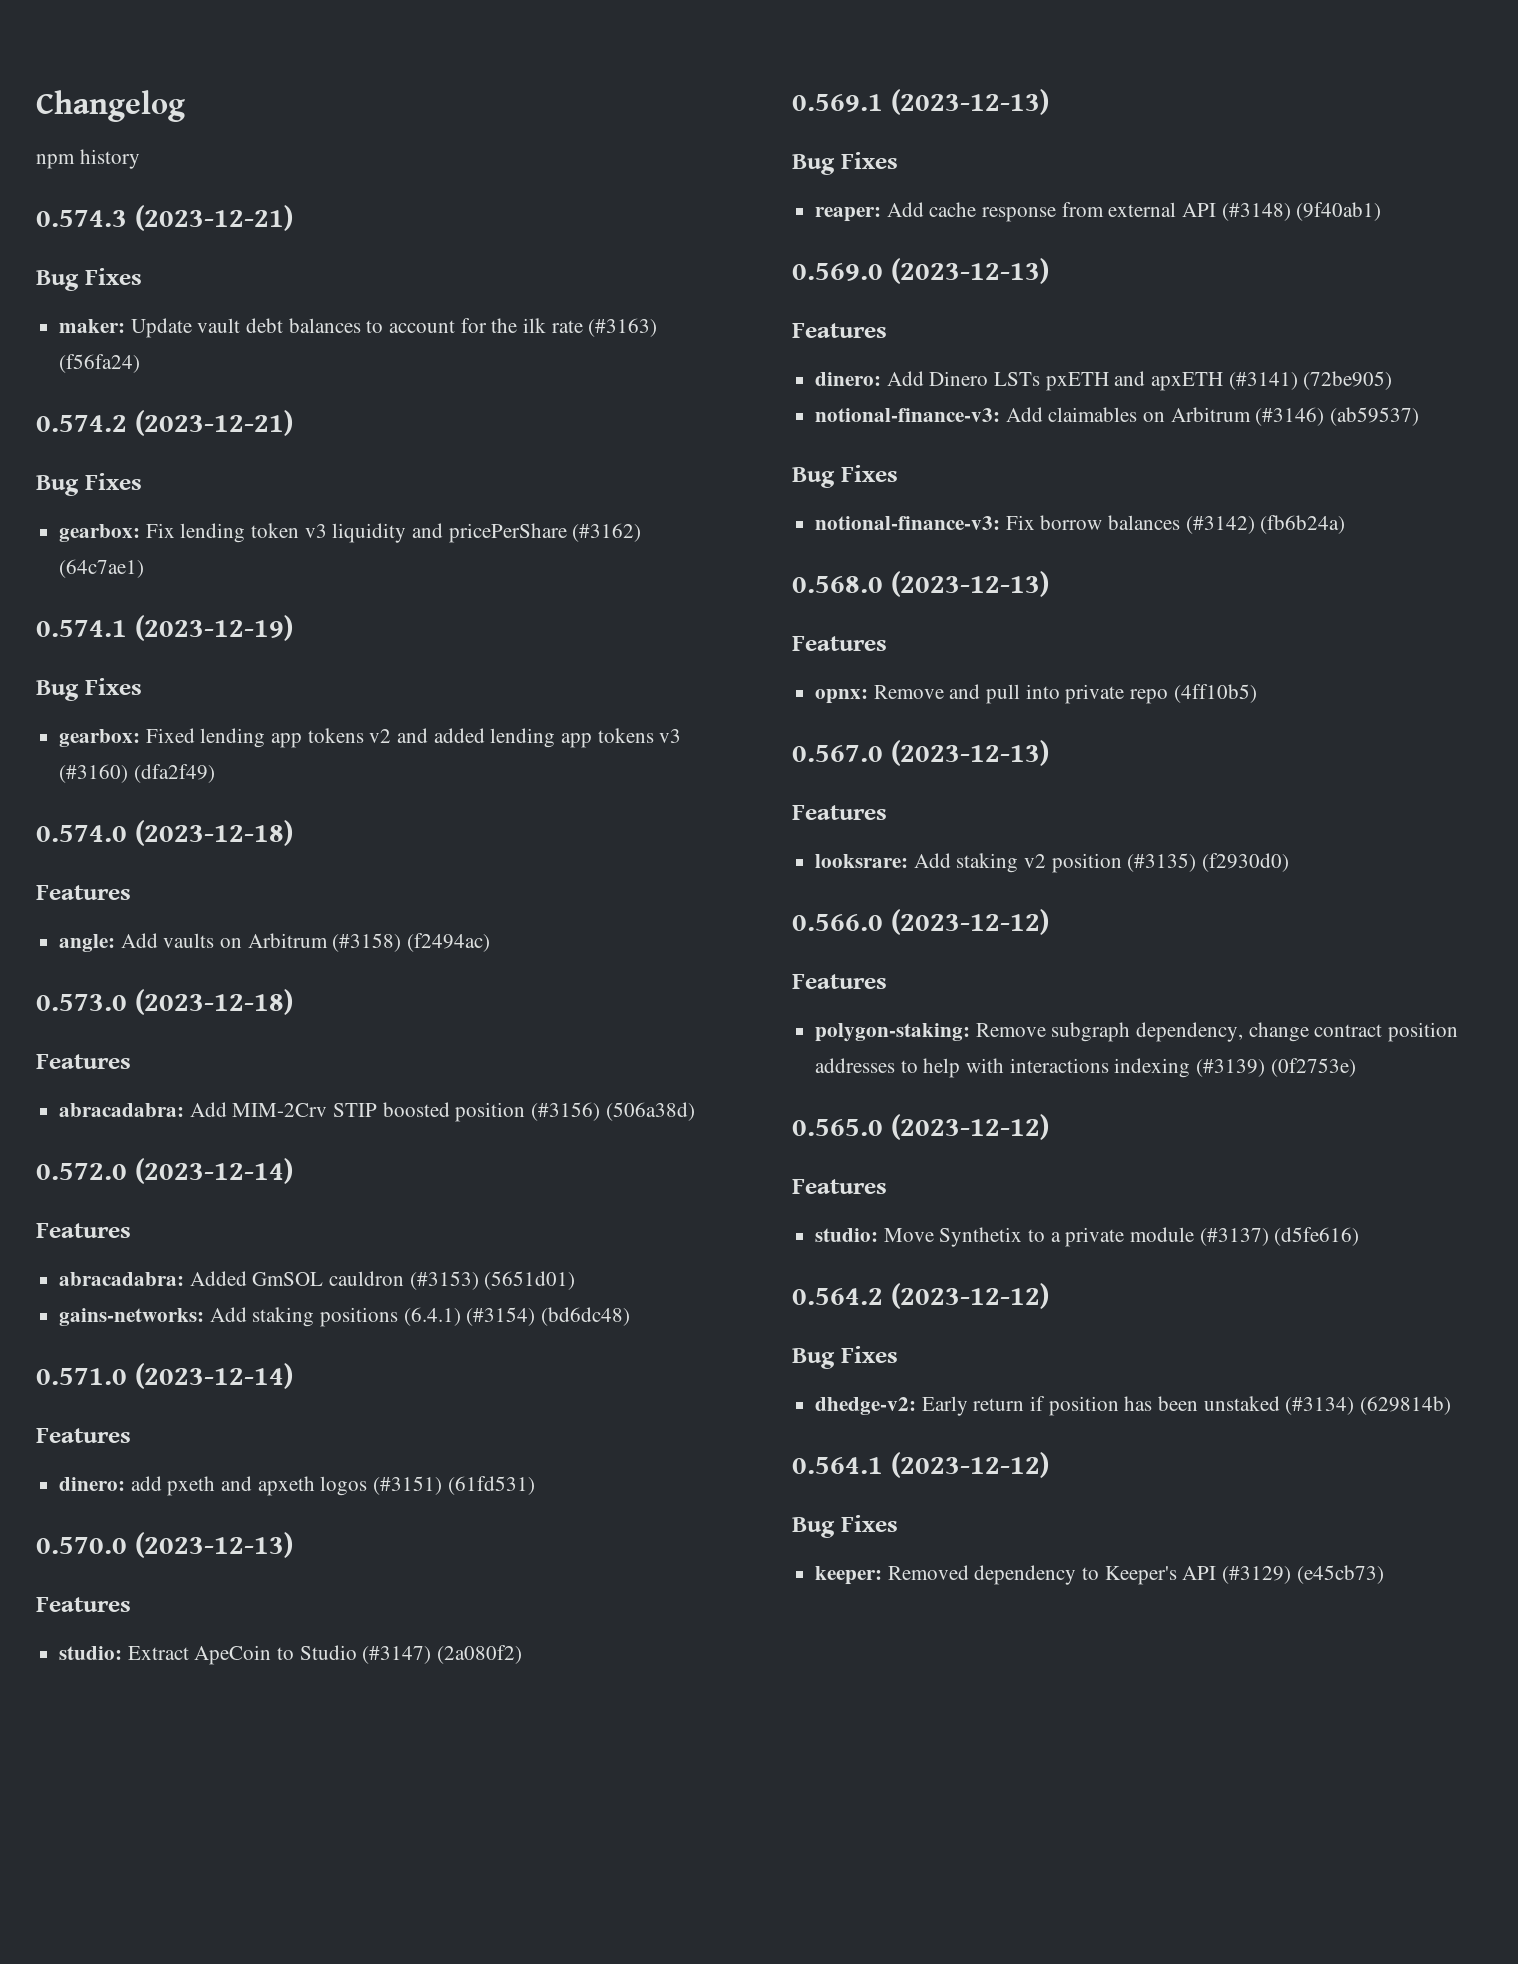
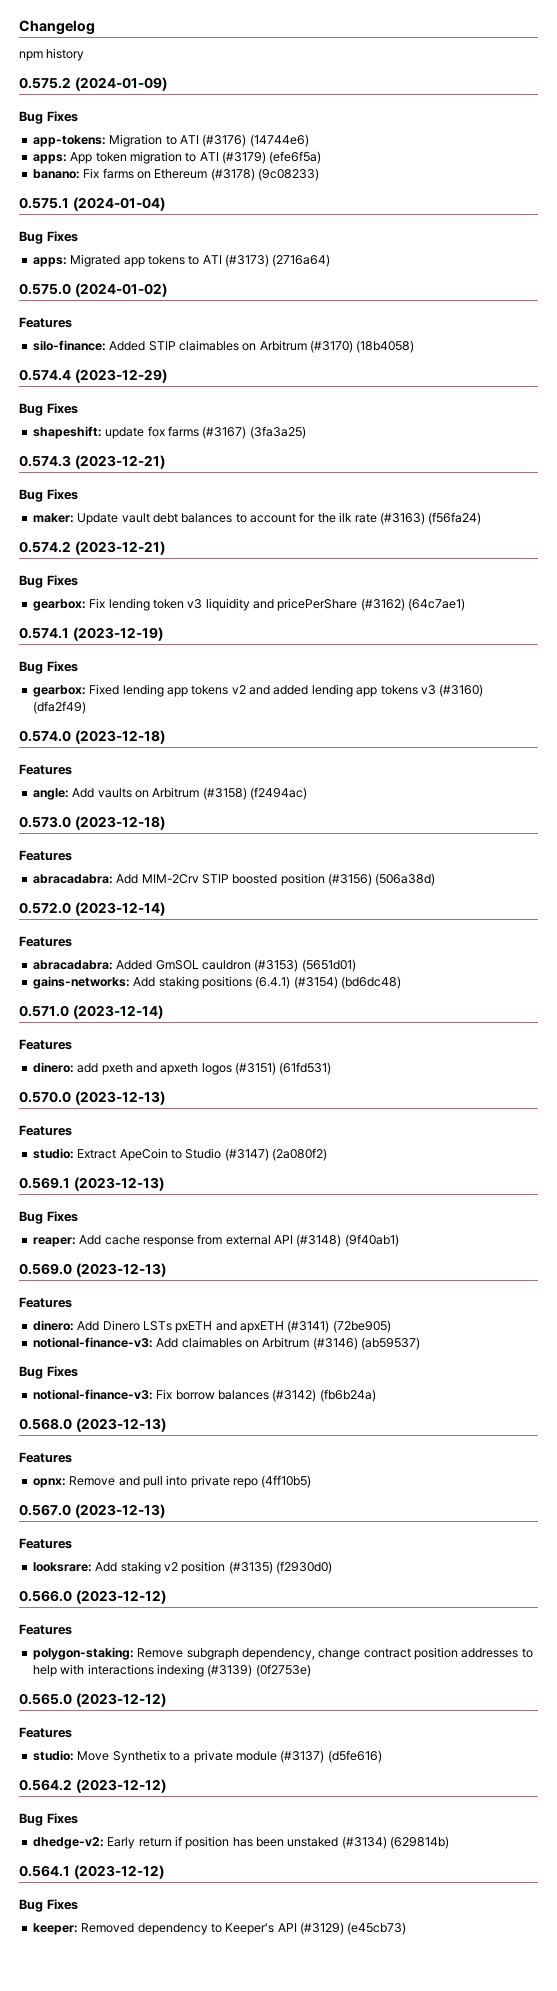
+ 0.575.2 (2024-01-09)
+ Bug Fixes
+ app-tokens: Migration to ATI (#3176) (14744e6)
+ apps: App token migration to ATI (#3179) (efe6f5a)
+ banano: Fix farms on Ethereum (#3178) (9c08233)
+ 0.575.1 (2024-01-04)
+ Bug Fixes
+ apps: Migrated app tokens to ATI (#3173) (2716a64)
+ 0.575.0 (2024-01-02)
+ Features
+ silo-finance: Added STIP claimables on Arbitrum (#3170) (18b4058)
+ 0.574.4 (2023-12-29)
+ Bug Fixes
+ shapeshift: update fox farms (#3167) (3fa3a25)

